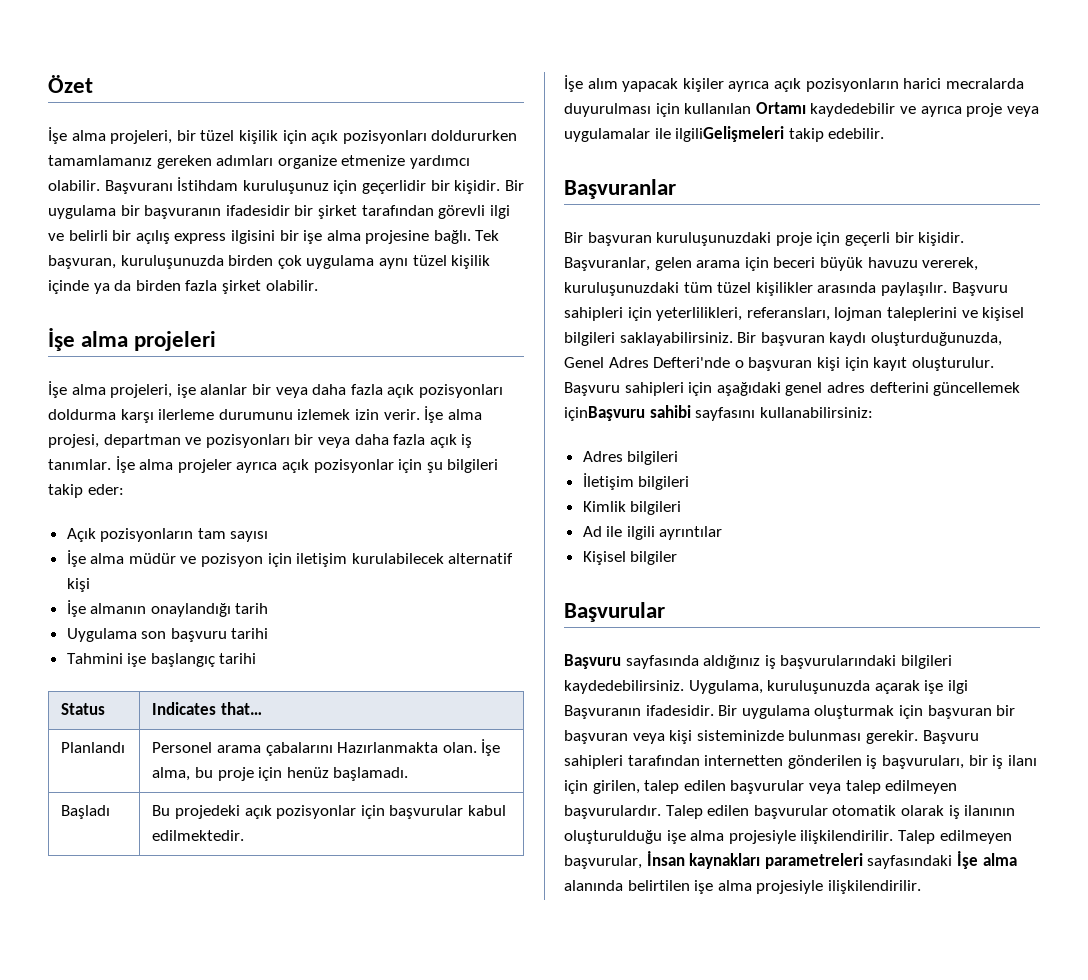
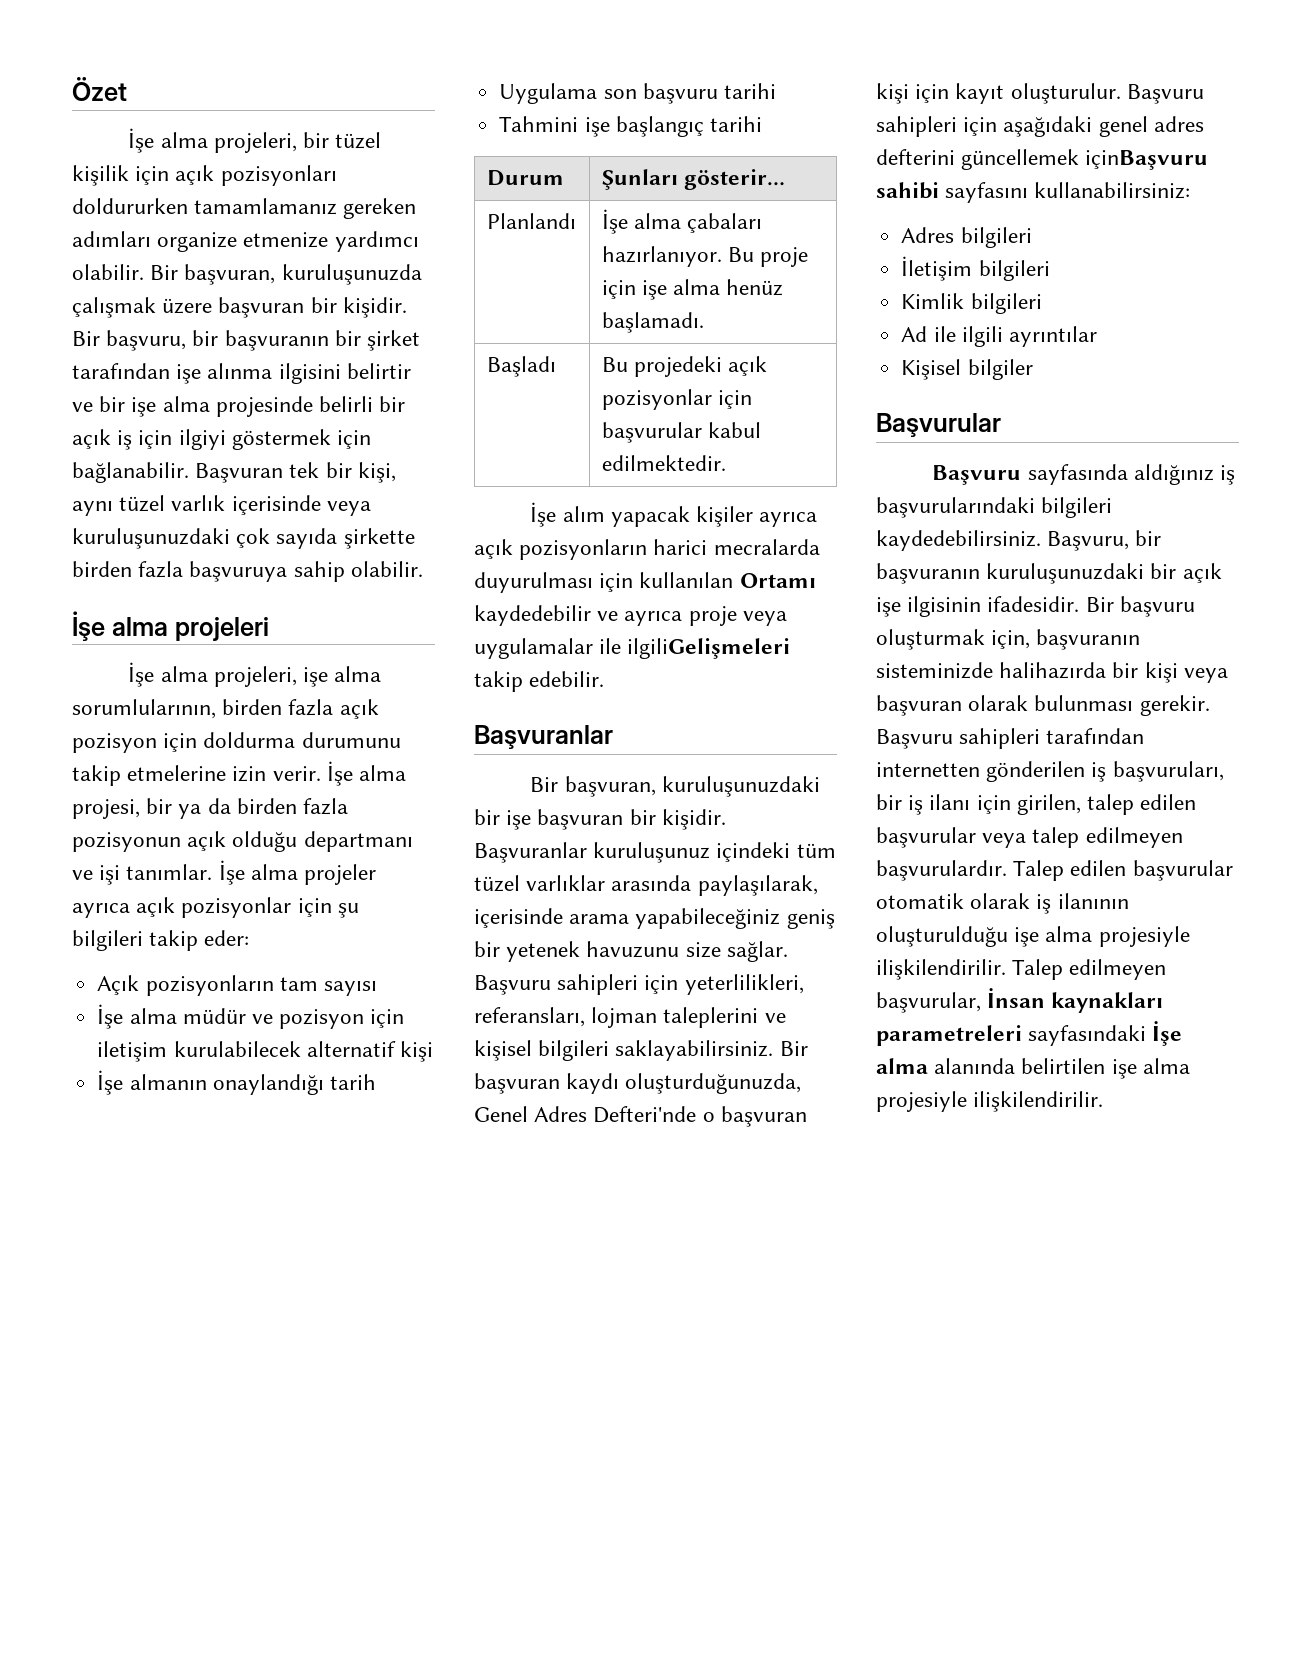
- Başvuranı İstihdam kuruluşunuz için geçerlidir bir kişidir.
+ Bir başvuran, kuruluşunuzda çalışmak üzere başvuran bir kişidir.
- Bir uygulama bir başvuranın ifadesidir bir şirket tarafından görevli ilgi ve belirli bir açılış express ilgisini bir işe alma projesine bağlı. Tek başvuran, kuruluşunuzda birden çok uygulama aynı tüzel kişilik içinde ya da birden fazla şirket olabilir.
+ Bir başvuru, bir başvuranın bir şirket tarafından işe alınma ilgisini belirtir ve bir işe alma projesinde belirli bir açık iş için ilgiyi göstermek için bağlanabilir. Başvuran tek bir kişi, aynı tüzel varlık içerisinde veya kuruluşunuzdaki çok sayıda şirkette birden fazla başvuruya sahip olabilir.
- İşe alma projeleri, işe alanlar bir veya daha fazla açık pozisyonları doldurma karşı ilerleme durumunu izlemek izin verir.
+ İşe alma projeleri, işe alma sorumlularının, birden fazla açık pozisyon için doldurma durumunu takip etmelerine izin verir.
- İşe alma projesi, departman ve pozisyonları bir veya daha fazla açık iş tanımlar.
+ İşe alma projesi, bir ya da birden fazla pozisyonun açık olduğu departmanı ve işi tanımlar.
- Status | Indicates that…
- Planlandı | Personel arama çabalarını Hazırlanmakta olan. İşe alma, bu proje için henüz başlamadı.
+ Durum | Şunları gösterir…
+ Planlandı | İşe alma çabaları hazırlanıyor. Bu proje için işe alma henüz başlamadı.
- Bir başvuran kuruluşunuzdaki proje için geçerli bir kişidir. Başvuranlar, gelen arama için beceri büyük havuzu vererek, kuruluşunuzdaki tüm tüzel kişilikler arasında paylaşılır.
+ Bir başvuran, kuruluşunuzdaki bir işe başvuran bir kişidir. Başvuranlar kuruluşunuz içindeki tüm tüzel varlıklar arasında paylaşılarak, içerisinde arama yapabileceğiniz geniş bir yetenek havuzunu size sağlar.
- Uygulama, kuruluşunuzda açarak işe ilgi Başvuranın ifadesidir. Bir uygulama oluşturmak için başvuran bir başvuran veya kişi sisteminizde bulunması gerekir.
+ Başvuru, bir başvuranın kuruluşunuzdaki bir açık işe ilgisinin ifadesidir. Bir başvuru oluşturmak için, başvuranın sisteminizde halihazırda bir kişi veya başvuran olarak bulunması gerekir.

